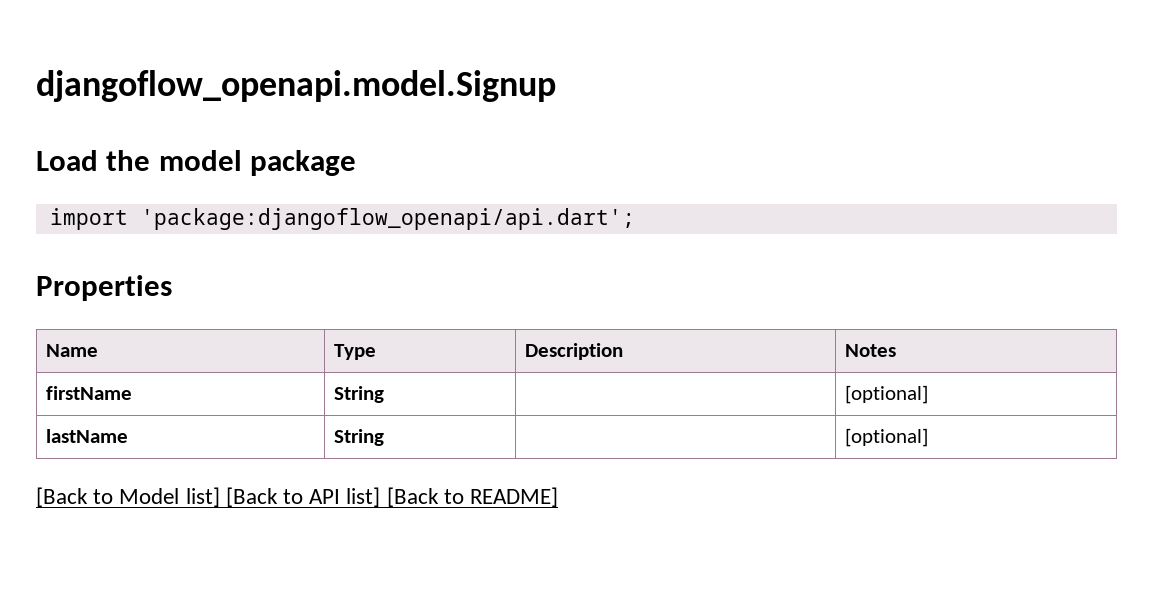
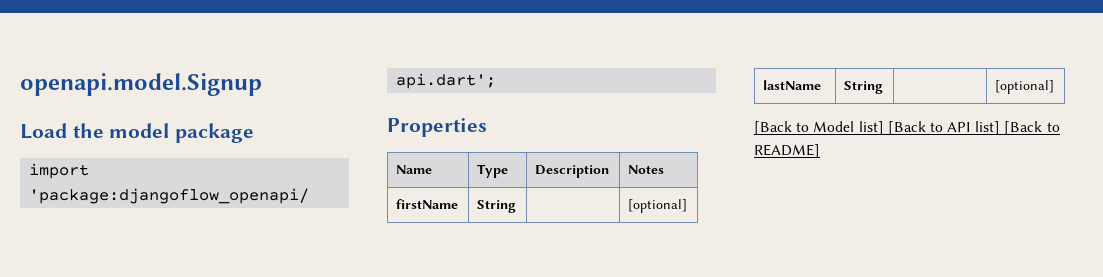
- djangoflow_openapi.model.Signup
+ openapi.model.Signup

